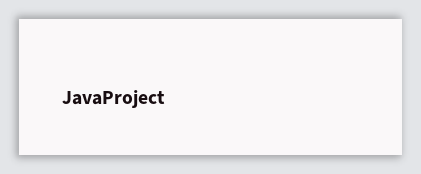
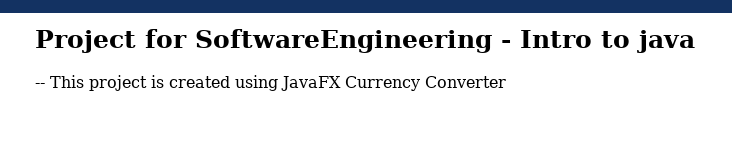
- JavaProject
+ Project for SoftwareEngineering - Intro to java
+ -- This project is created using JavaFX Currency Converter

